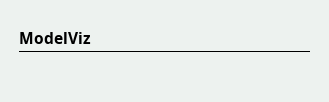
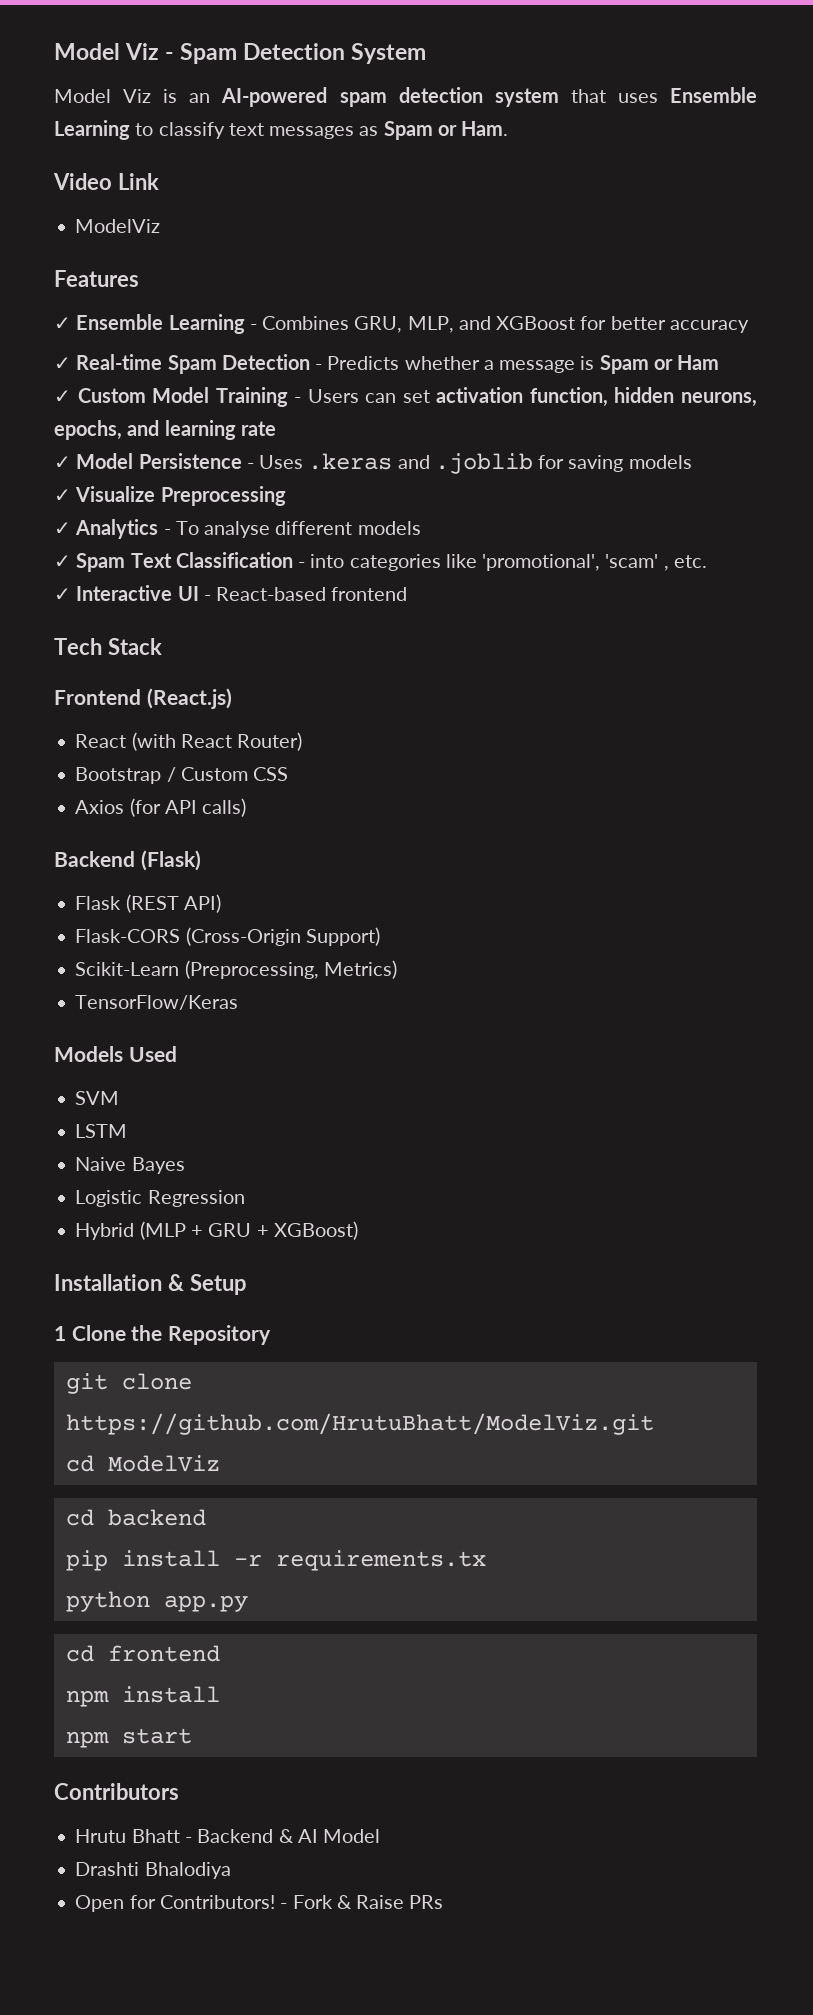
+ Model Viz - Spam Detection System
+ Model Viz is an AI-powered spam detection system that uses Ensemble Learning to classify text messages as Spam or Ham.
+ Video Link
  ModelViz
+ Features
+ ✓ Ensemble Learning - Combines GRU, MLP, and XGBoost for better accuracy
+ ✓ Real-time Spam Detection - Predicts whether a message is Spam or Ham
+ ✓ Custom Model Training - Users can set activation function, hidden neurons, epochs, and learning rate
+ ✓ Model Persistence - Uses .keras and .joblib for saving models
+ ✓ Visualize Preprocessing
+ ✓ Analytics - To analyse different models
+ ✓ Spam Text Classification - into categories like 'promotional', 'scam' , etc.
+ ✓ Interactive UI - React-based frontend
+ Tech Stack
+ Frontend (React.js)
+ React (with React Router)
+ Bootstrap / Custom CSS
+ Axios (for API calls)
+ Backend (Flask)
+ Flask (REST API)
+ Flask-CORS (Cross-Origin Support)
+ Scikit-Learn (Preprocessing, Metrics)
+ TensorFlow/Keras
+ Models Used
+ SVM
+ LSTM
+ Naive Bayes
+ Logistic Regression
+ Hybrid (MLP + GRU + XGBoost)
+ Installation & Setup
+ 1 Clone the Repository
+ git clone https://github.com/HrutuBhatt/ModelViz.git
+ cd ModelViz
+ cd backend
+ pip install -r requirements.tx
+ python app.py
+ cd frontend
+ npm install
+ npm start
+ Contributors
+ Hrutu Bhatt - Backend & AI Model
+ Drashti Bhalodiya
+ Open for Contributors! - Fork & Raise PRs

